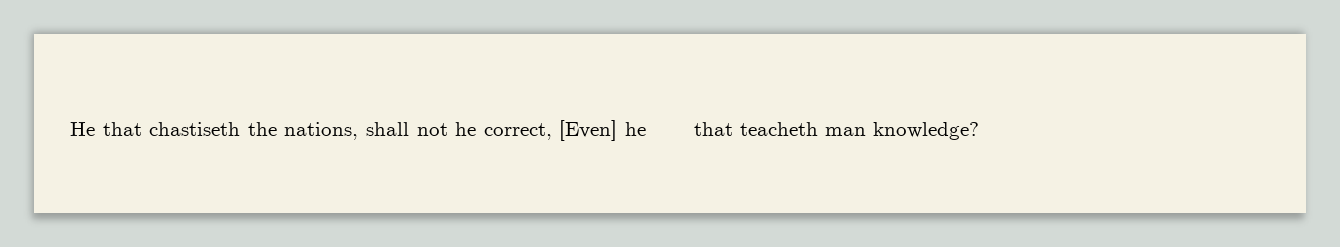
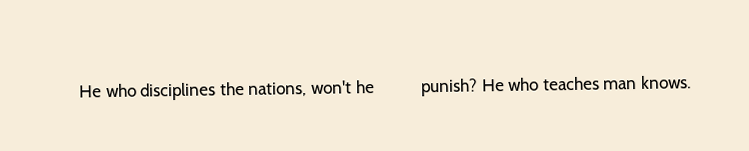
- He that chastiseth the nations, shall not he correct, [Even] he that teacheth man knowledge?
+ He who disciplines the nations, won't he punish? He who teaches man knows.

